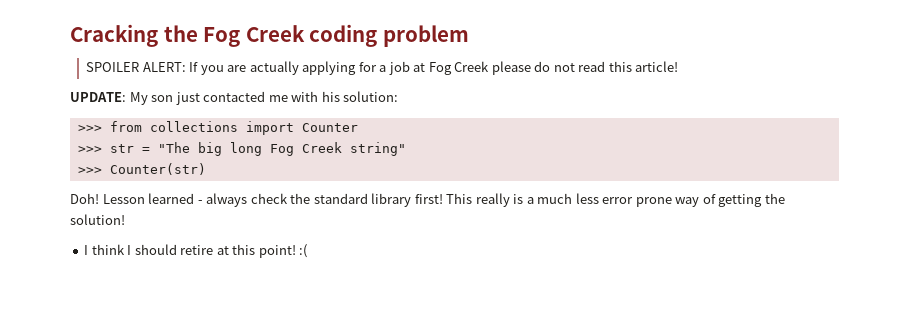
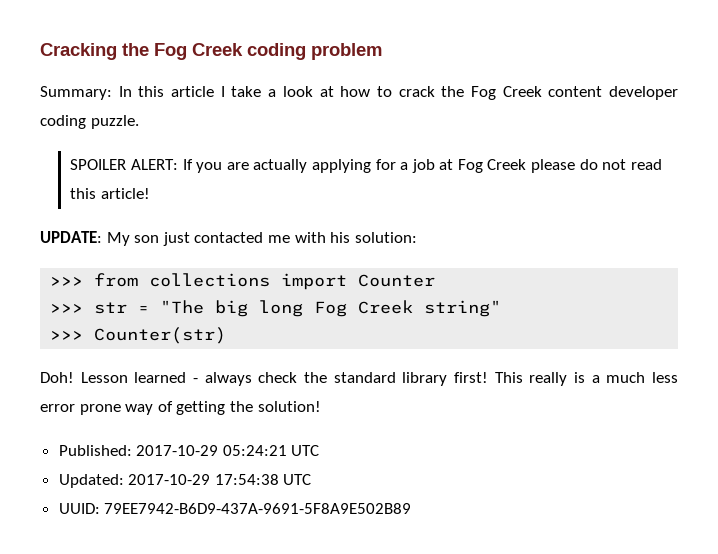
+ Summary: In this article I take a look at how to crack the Fog Creek content developer coding puzzle.
- I think I should retire at this point! :(
+ Published: 2017-10-29 05:24:21 UTC
+ Updated: 2017-10-29 17:54:38 UTC
+ UUID: 79EE7942-B6D9-437A-9691-5F8A9E502B89

